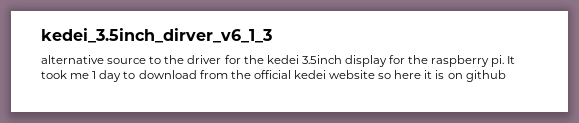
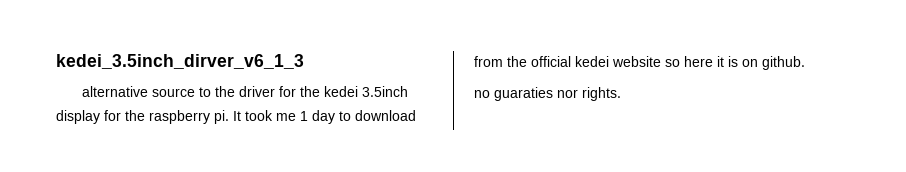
- It took me 1 day to download from the official kedei website so here it is on github
+ It took me 1 day to download from the official kedei website so here it is on github.
+ no guaraties nor rights.

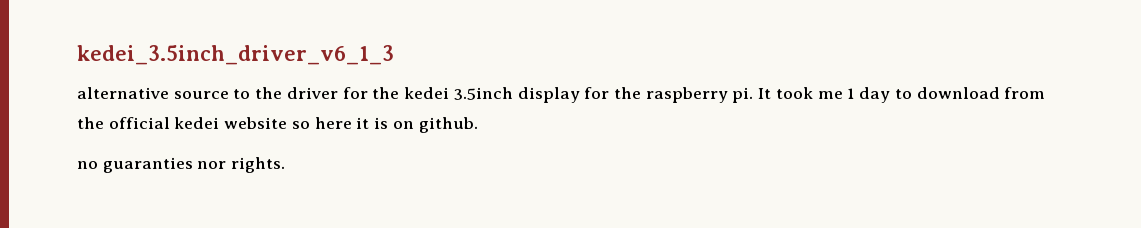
- kedei_3.5inch_dirver_v6_1_3
+ kedei_3.5inch_driver_v6_1_3
- no guaraties nor rights.
+ no guaranties nor rights.

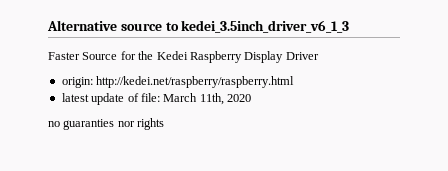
- kedei_3.5inch_driver_v6_1_3
- alternative source to the driver for the kedei 3.5inch display for the raspberry pi. It took me 1 day to download from the official kedei website so here it is on github.
+ Alternative source to kedei_3.5inch_driver_v6_1_3
+ Faster Source for the Kedei Raspberry Display Driver
+ origin: http://kedei.net/raspberry/raspberry.html
+ latest update of file: March 11th, 2020
- no guaranties nor rights.
+ no guaranties nor rights

